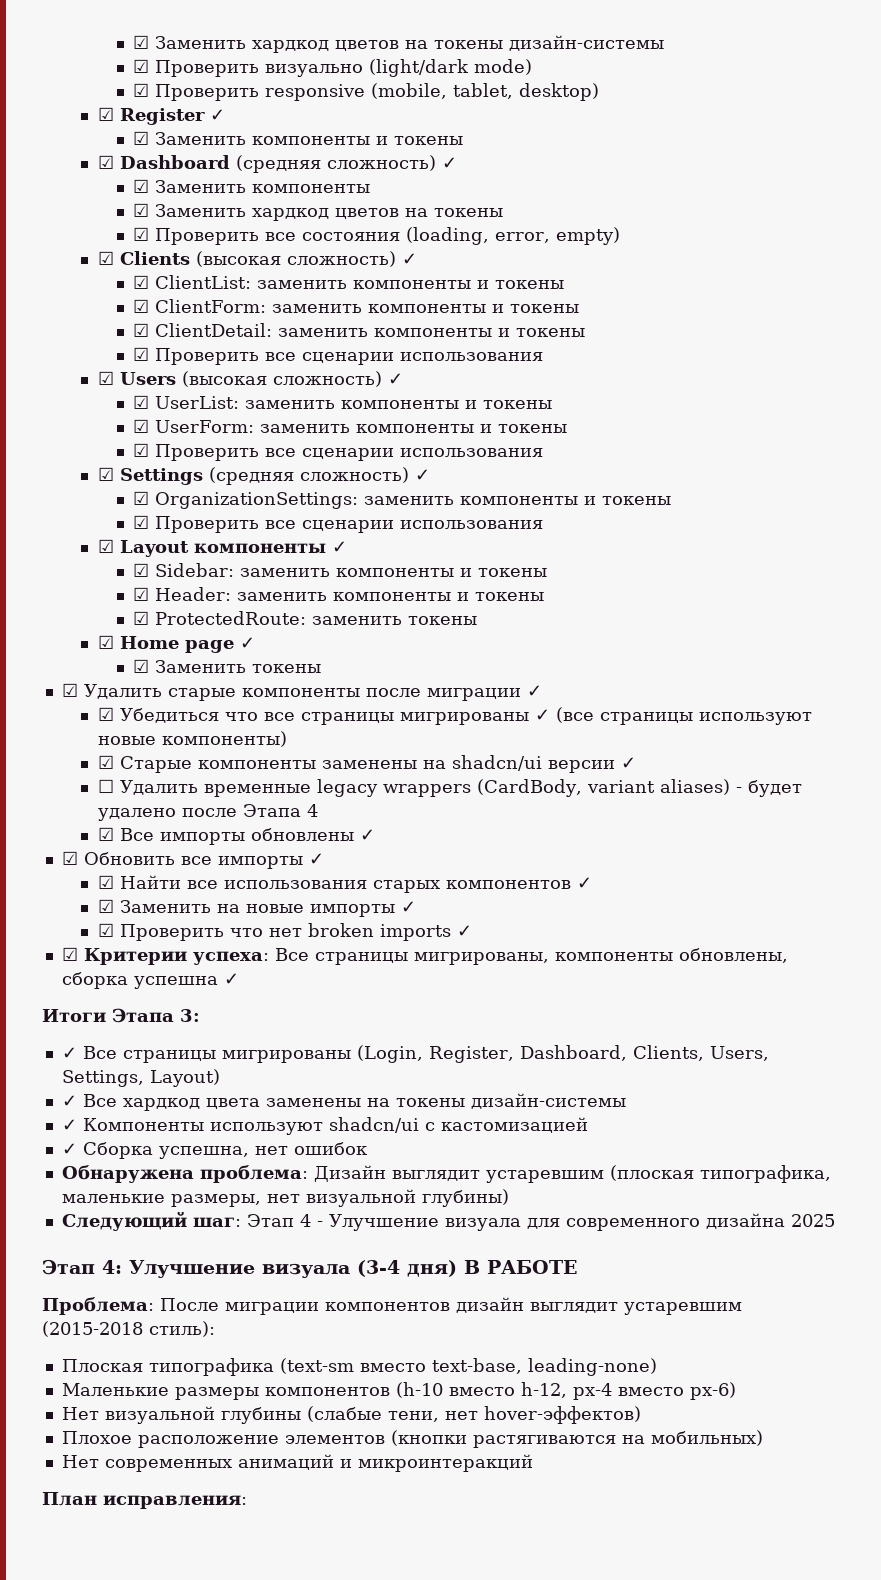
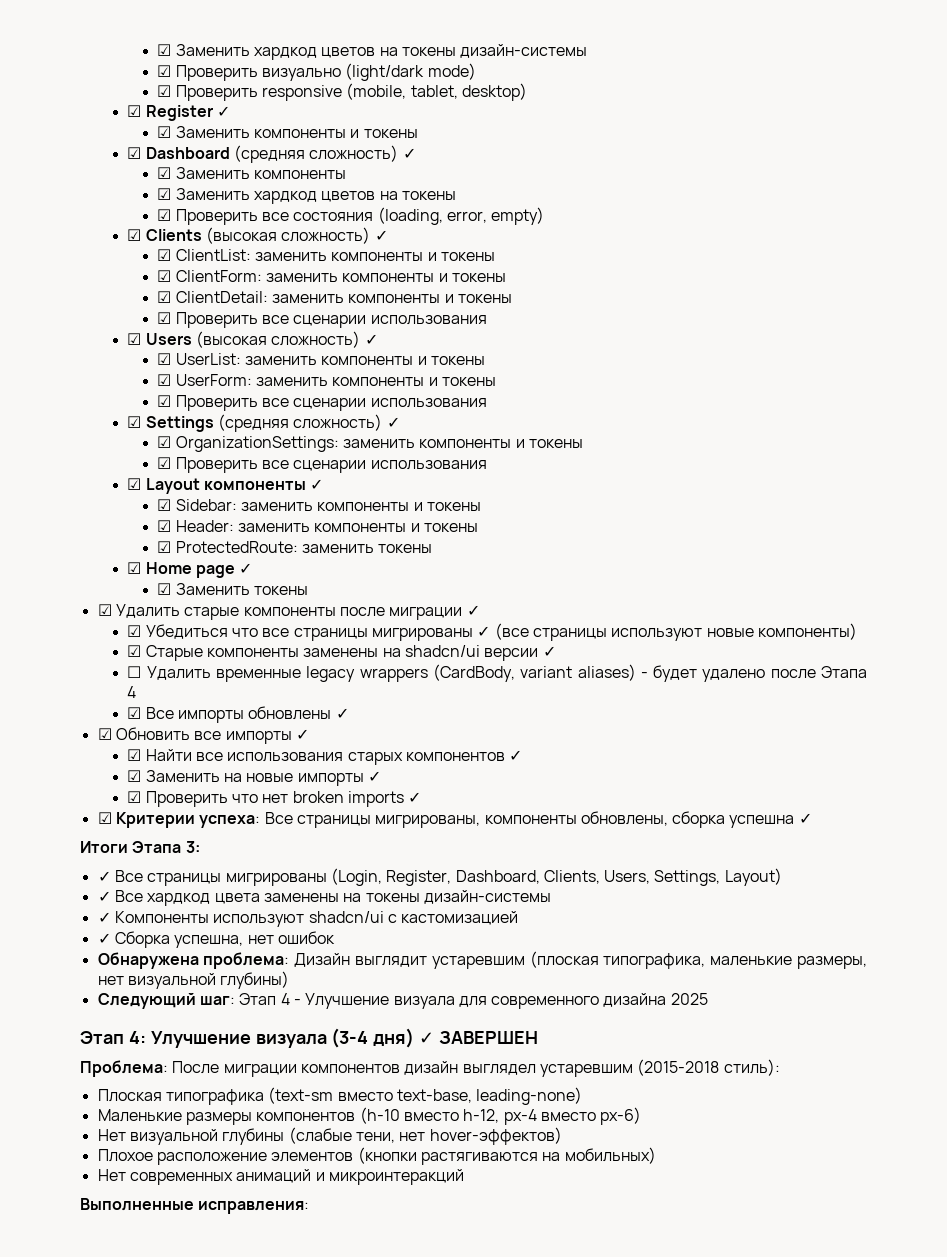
- Этап 4: Улучшение визуала (3-4 дня) В РАБОТЕ
+ Этап 4: Улучшение визуала (3-4 дня) ✓ ЗАВЕРШЕН
- Проблема: После миграции компонентов дизайн выглядит устаревшим (2015-2018 стиль):
+ Проблема: После миграции компонентов дизайн выглядел устаревшим (2015-2018 стиль):
- План исправления:
+ Выполненные исправления:

